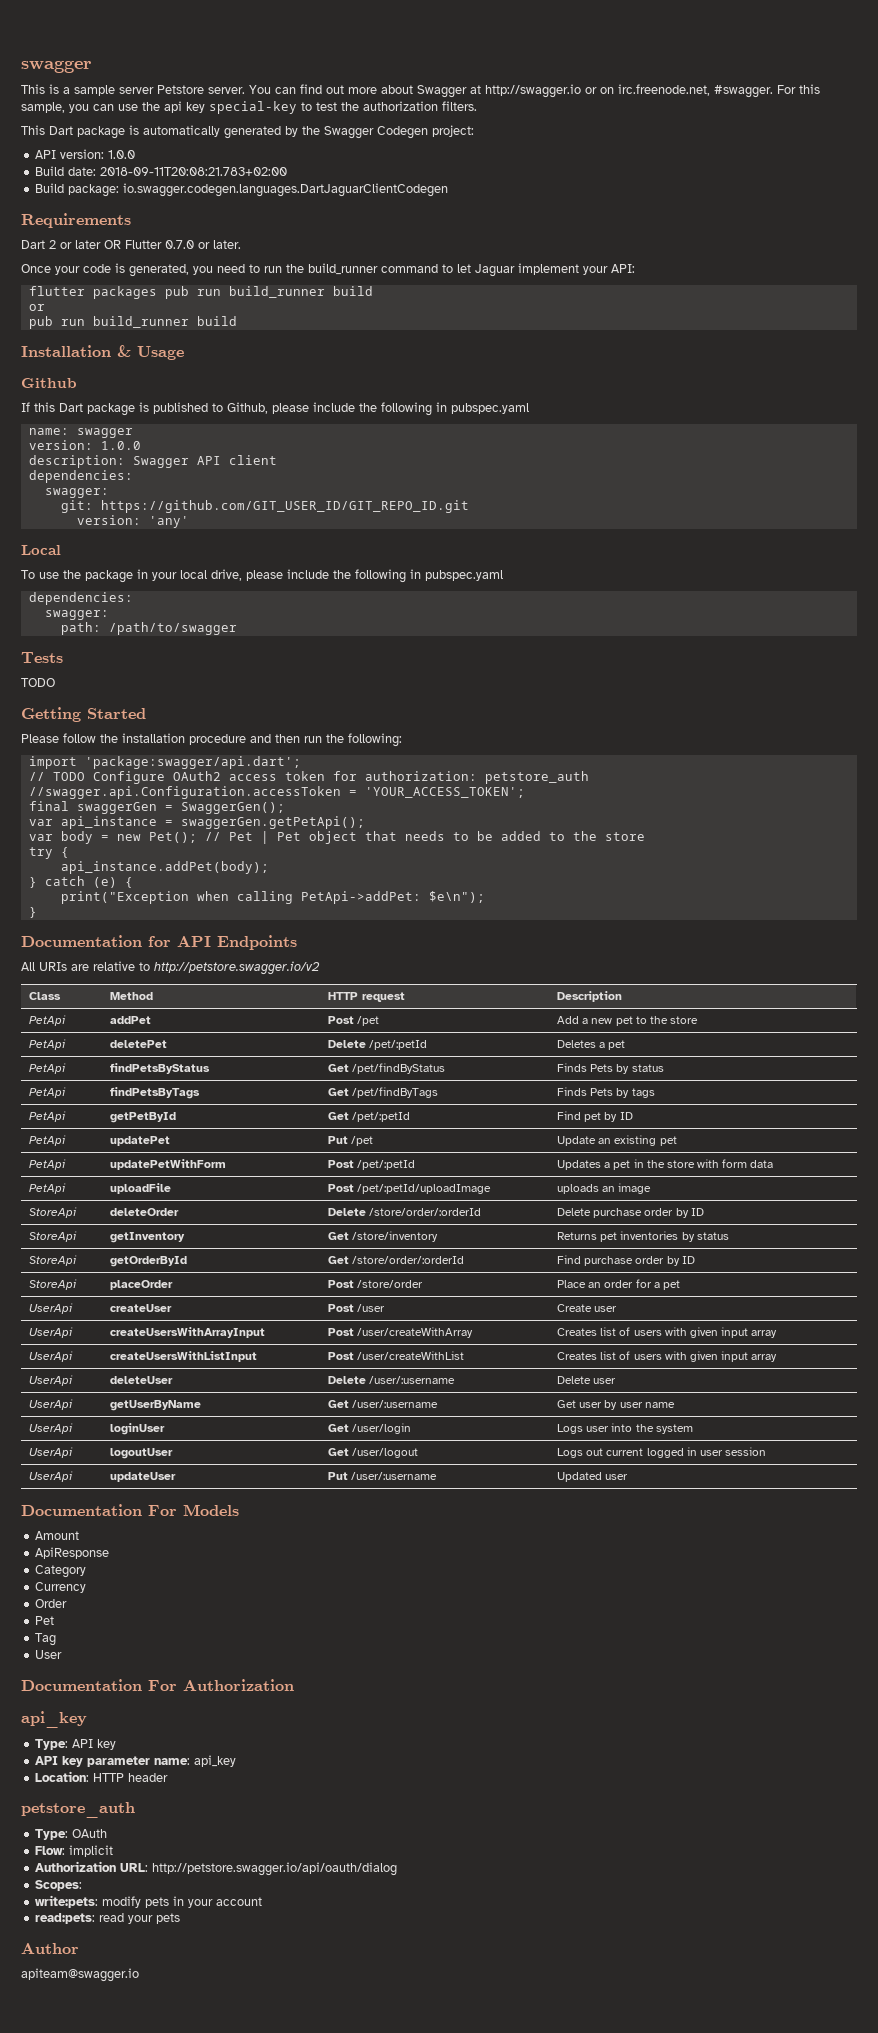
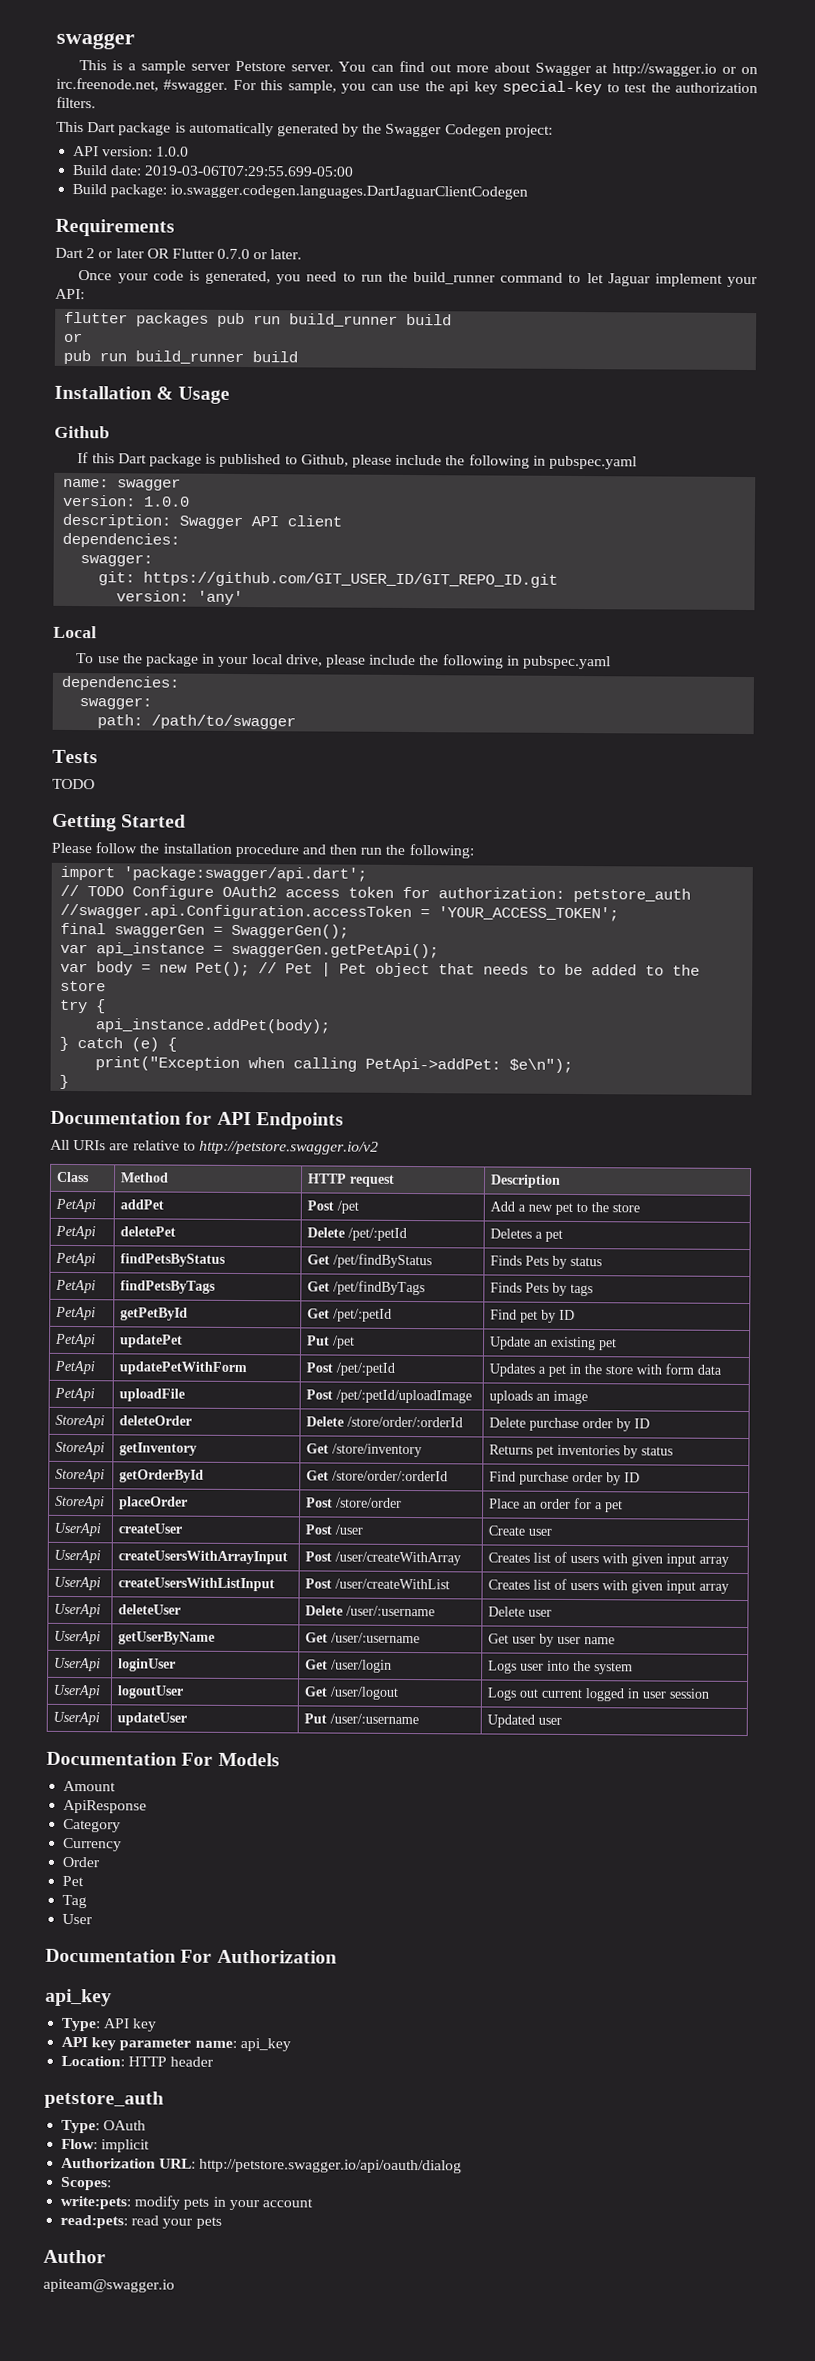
- Build date: 2018-09-11T20:08:21.783+02:00
+ Build date: 2019-03-06T07:29:55.699-05:00

